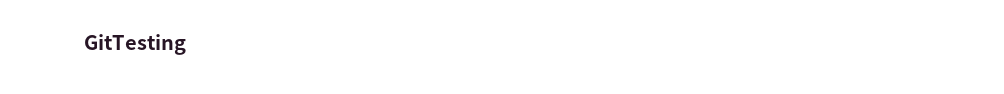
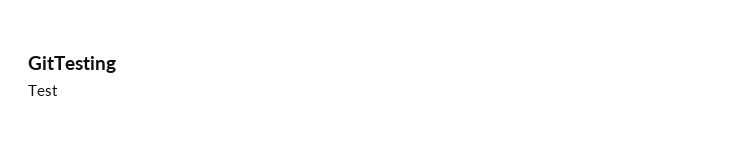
+ Test

